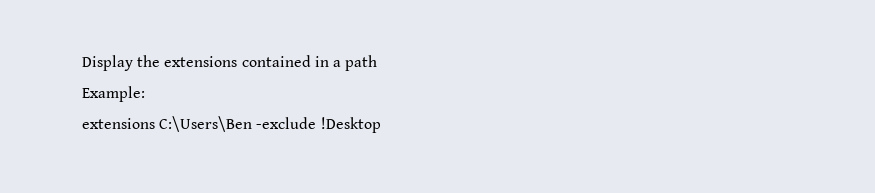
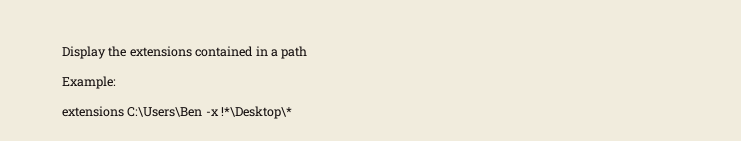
- extensions C:\Users\Ben -exclude !Desktop
+ extensions C:\Users\Ben -x !*\Desktop\*

